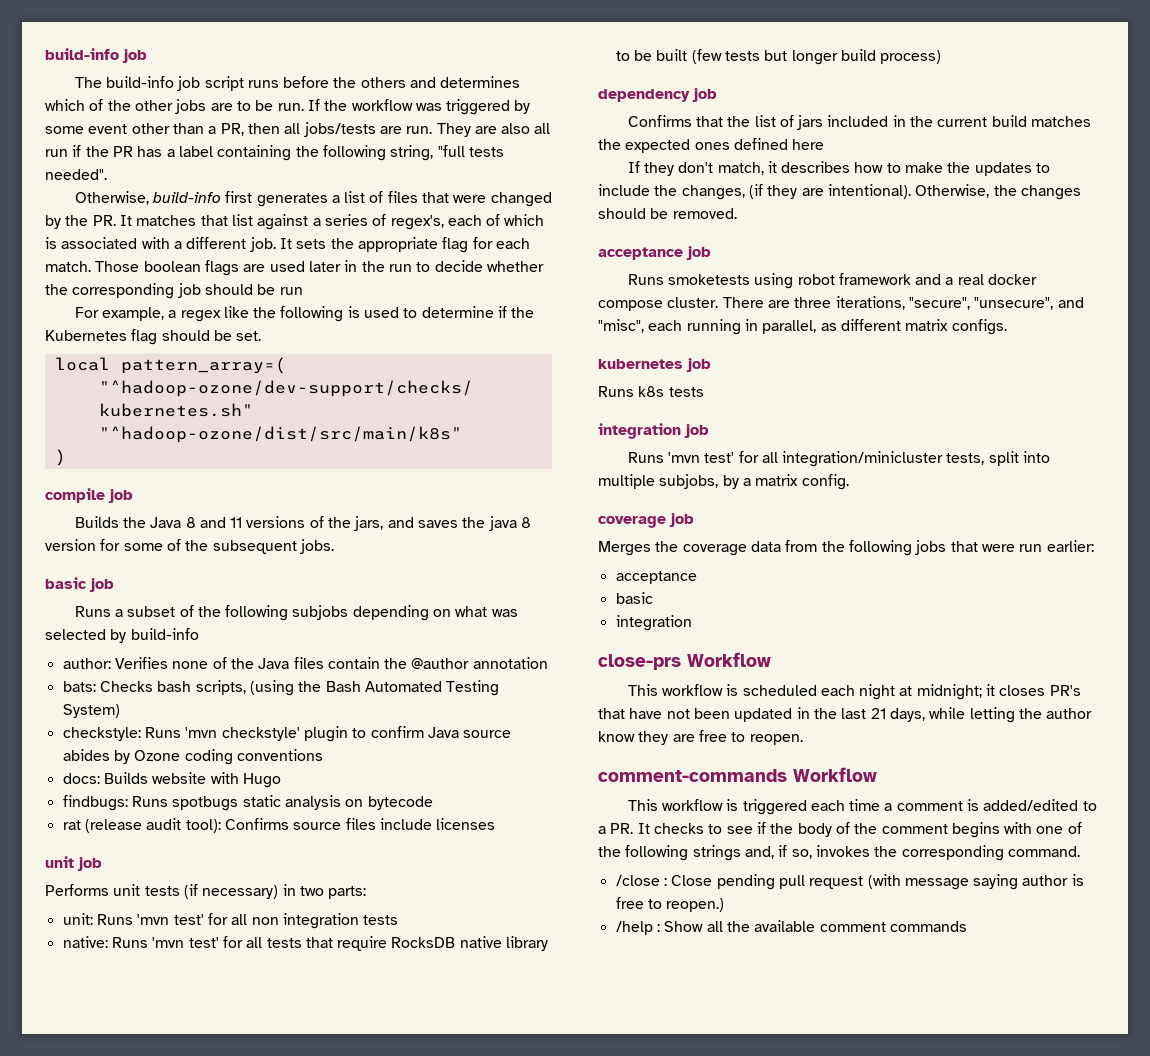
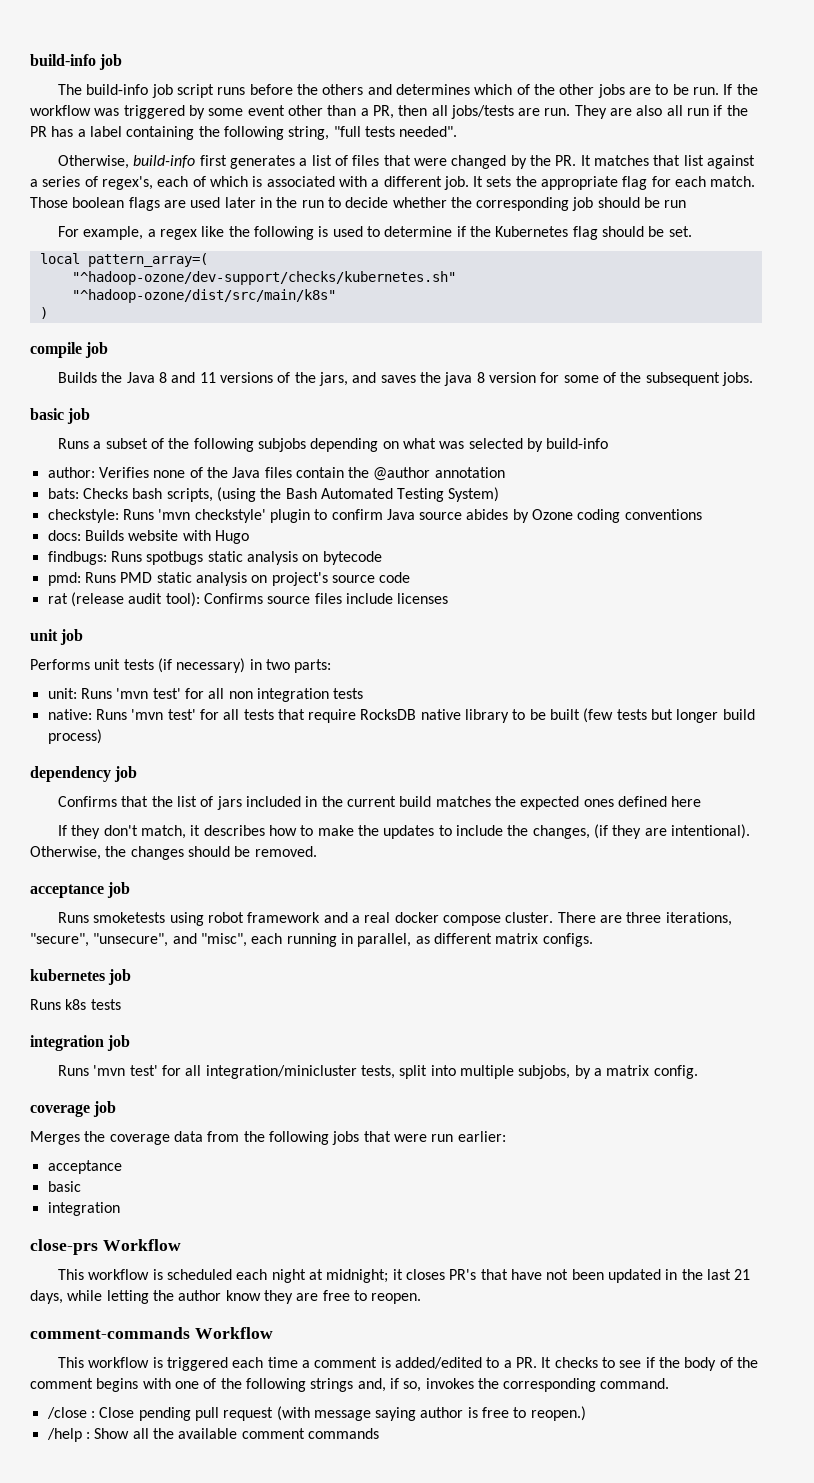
+ pmd: Runs PMD static analysis on project's source code

